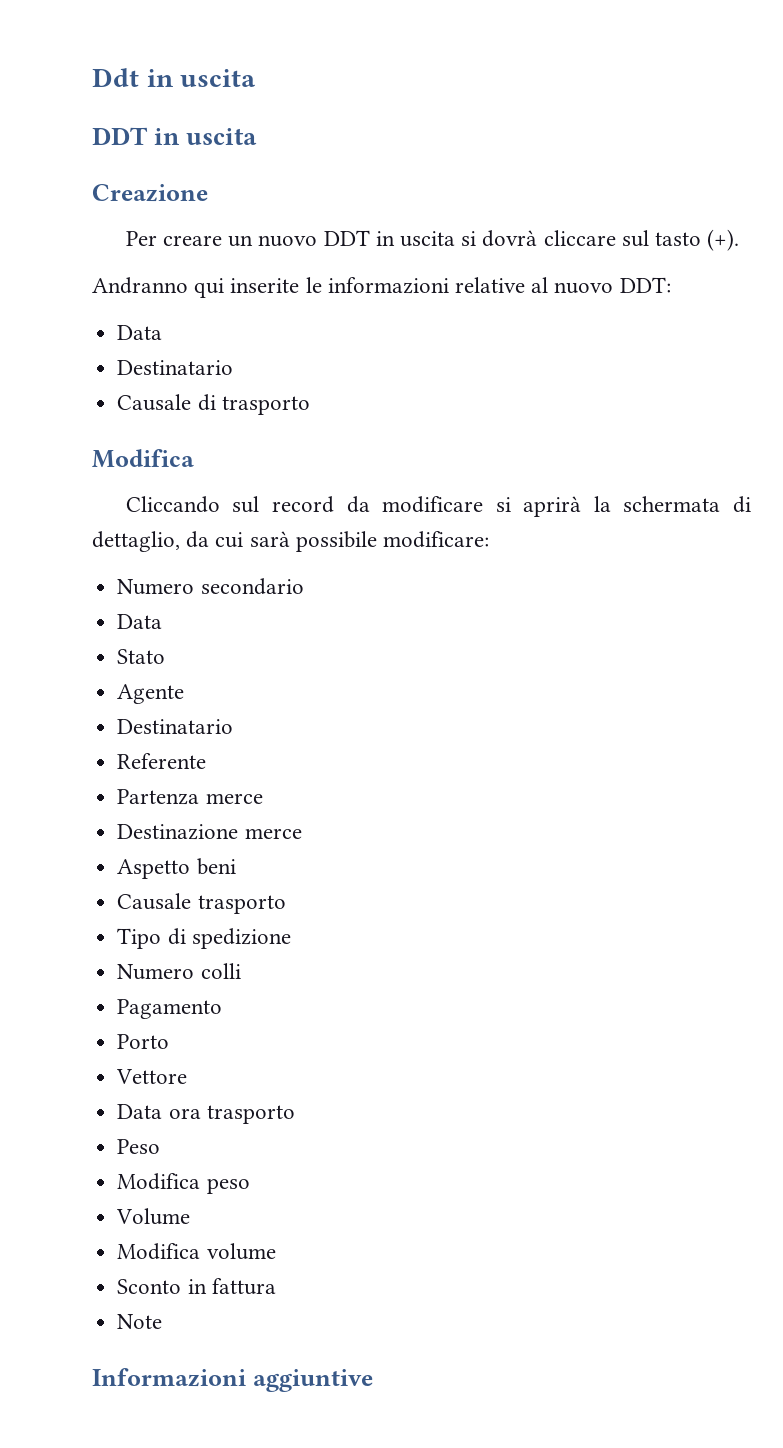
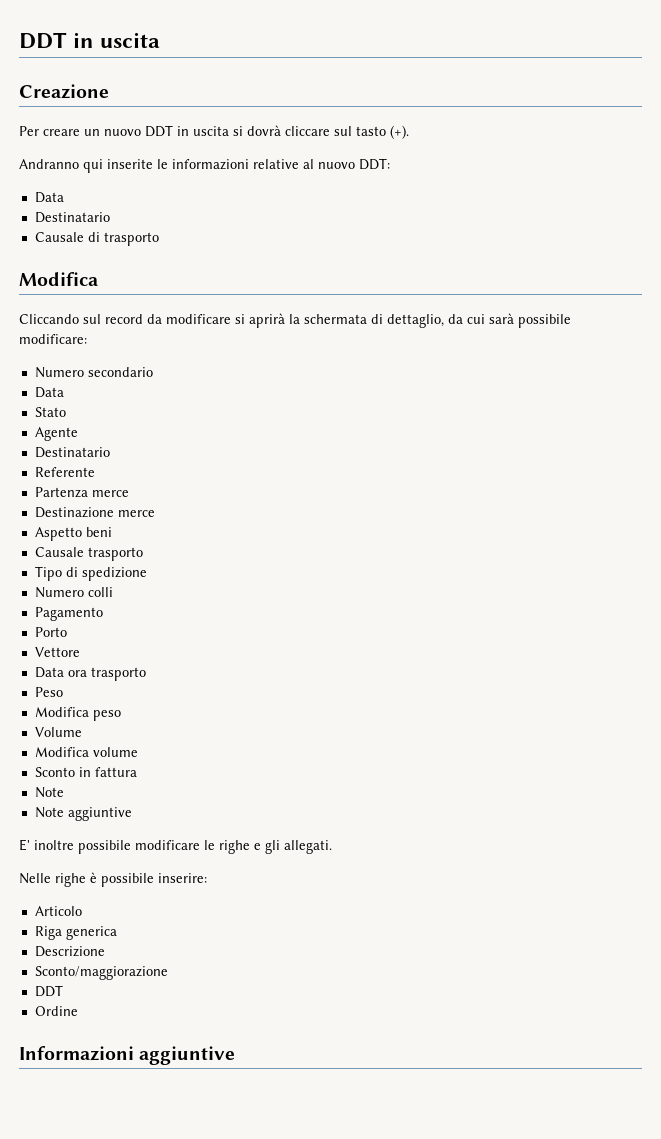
- Ddt in uscita
+ Note aggiuntive
+ E' inoltre possibile modificare le righe e gli allegati.
+ Nelle righe è possibile inserire:
+ Articolo
+ Riga generica
+ Descrizione
+ Sconto/maggiorazione
+ DDT
+ Ordine

